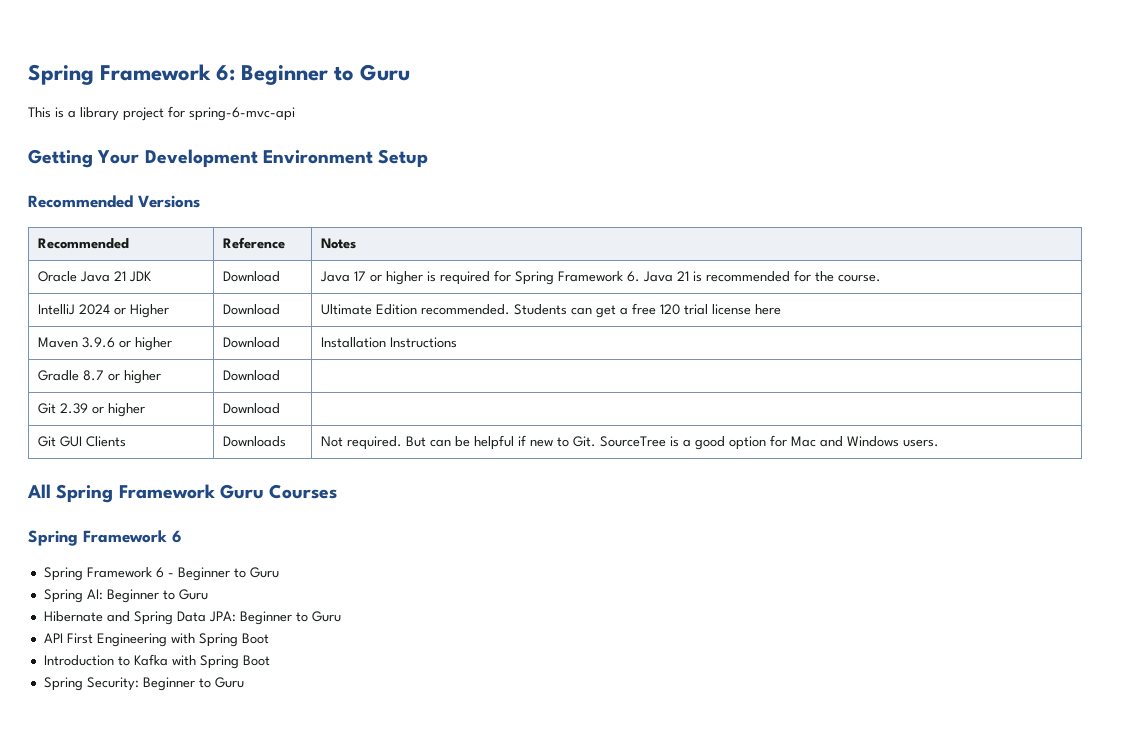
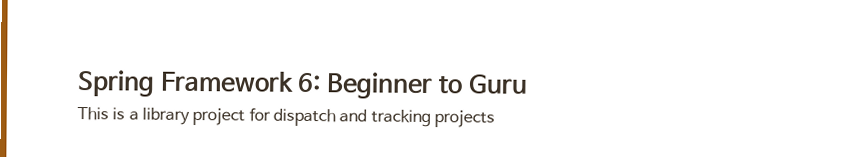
- This is a library project for spring-6-mvc-api
- Getting Your Development Environment Setup
- Recommended Versions
- Recommended | Reference | Notes
- Oracle Java 21 JDK | Download | Java 17 or higher is required for Spring Framework 6. Java 21 is recommended for the course.
- IntelliJ 2024 or Higher | Download | Ultimate Edition recommended. Students can get a free 120 trial license here
- Maven 3.9.6 or higher | Download | Installation Instructions
- Gradle 8.7 or higher | Download |
- Git 2.39 or higher | Download |
- Git GUI Clients | Downloads | Not required. But can be helpful if new to Git. SourceTree is a good option for Mac and Windows users.
- All Spring Framework Guru Courses
- Spring Framework 6
- Spring Framework 6 - Beginner to Guru
- Spring AI: Beginner to Guru
- Hibernate and Spring Data JPA: Beginner to Guru
- API First Engineering with Spring Boot
- Introduction to Kafka with Spring Boot
- Spring Security: Beginner to Guru
+ This is a library project for dispatch and tracking projects

